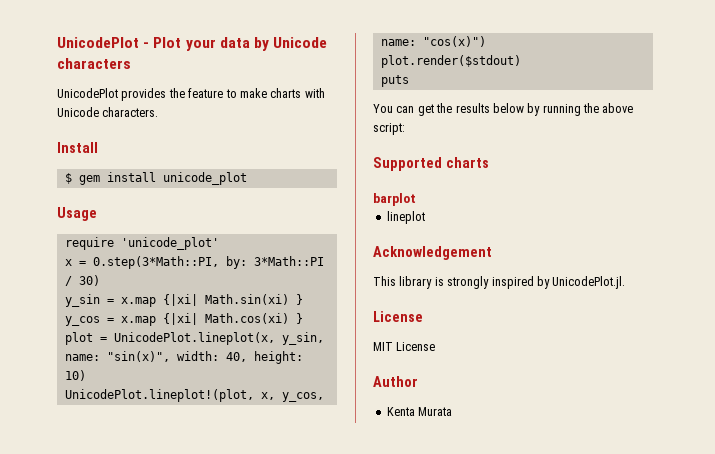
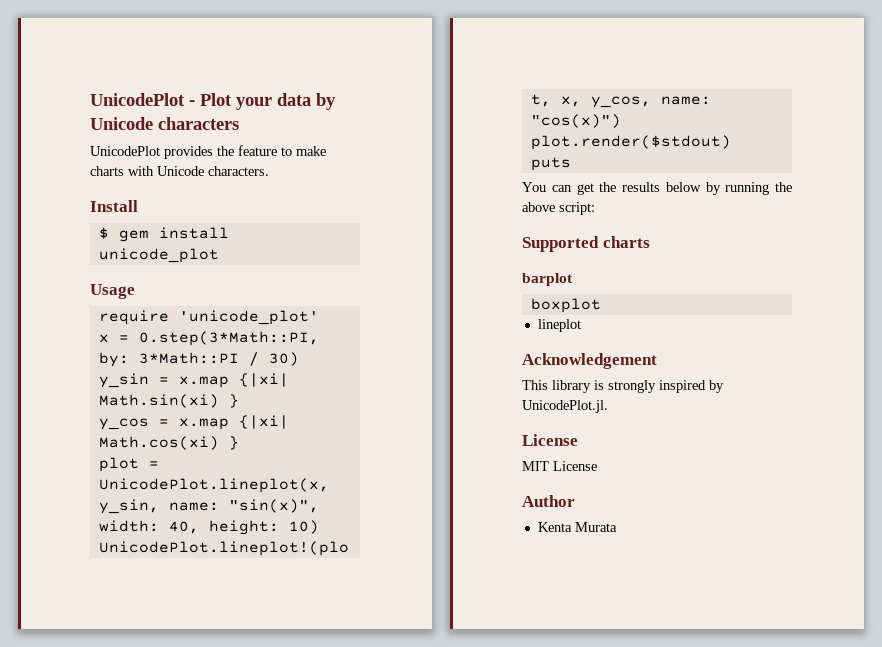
+ boxplot

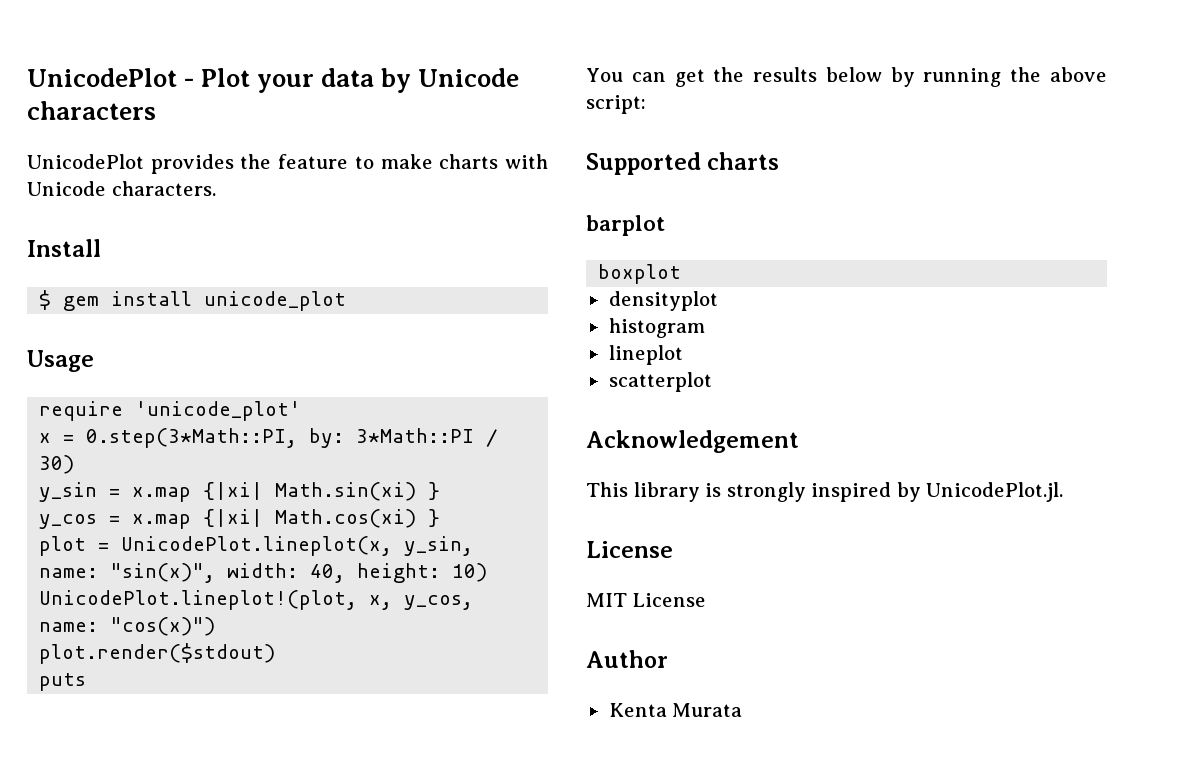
+ densityplot
+ histogram
+ scatterplot

